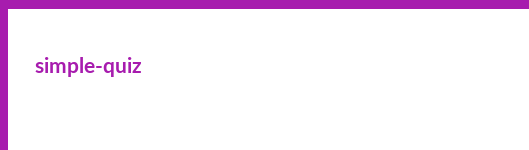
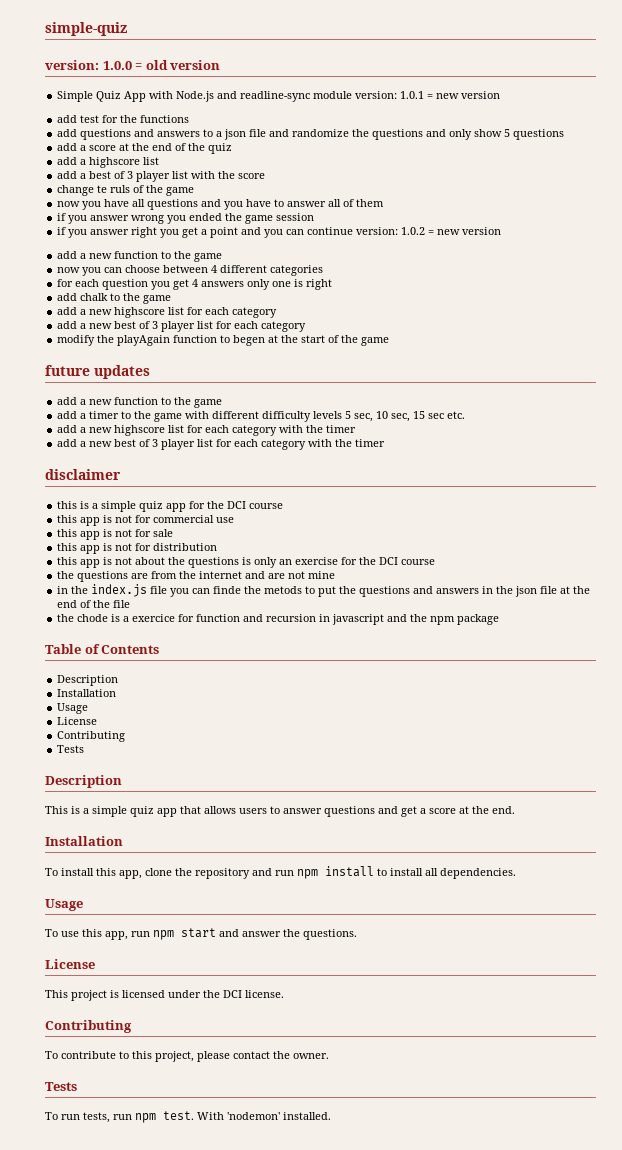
+ version: 1.0.0 = old version
+ Simple Quiz App with Node.js and readline-sync module version: 1.0.1 = new version
+ add test for the functions
+ add questions and answers to a json file and randomize the questions and only show 5 questions
+ add a score at the end of the quiz
+ add a highscore list
+ add a best of 3 player list with the score
+ change te ruls of the game
+ now you have all questions and you have to answer all of them
+ if you answer wrong you ended the game session
+ if you answer right you get a point and you can continue version: 1.0.2 = new version
+ add a new function to the game
+ now you can choose between 4 different categories
+ for each question you get 4 answers only one is right
+ add chalk to the game
+ add a new highscore list for each category
+ add a new best of 3 player list for each category
+ modify the playAgain function to begen at the start of the game
+ future updates
+ add a new function to the game
+ add a timer to the game with different difficulty levels 5 sec, 10 sec, 15 sec etc.
+ add a new highscore list for each category with the timer
+ add a new best of 3 player list for each category with the timer
+ disclaimer
+ this is a simple quiz app for the DCI course
+ this app is not for commercial use
+ this app is not for sale
+ this app is not for distribution
+ this app is not about the questions is only an exercise for the DCI course
+ the questions are from the internet and are not mine
+ in the index.js file you can finde the metods to put the questions and answers in the json file at the end of the file
+ the chode is a exercice for function and recursion in javascript and the npm package
+ Table of Contents
+ Description
+ Installation
+ Usage
+ License
+ Contributing
+ Tests
+ Description
+ This is a simple quiz app that allows users to answer questions and get a score at the end.
+ Installation
+ To install this app, clone the repository and run npm install to install all dependencies.
+ Usage
+ To use this app, run npm start and answer the questions.
+ License
+ This project is licensed under the DCI license.
+ Contributing
+ To contribute to this project, please contact the owner.
+ Tests
+ To run tests, run npm test. With 'nodemon' installed.

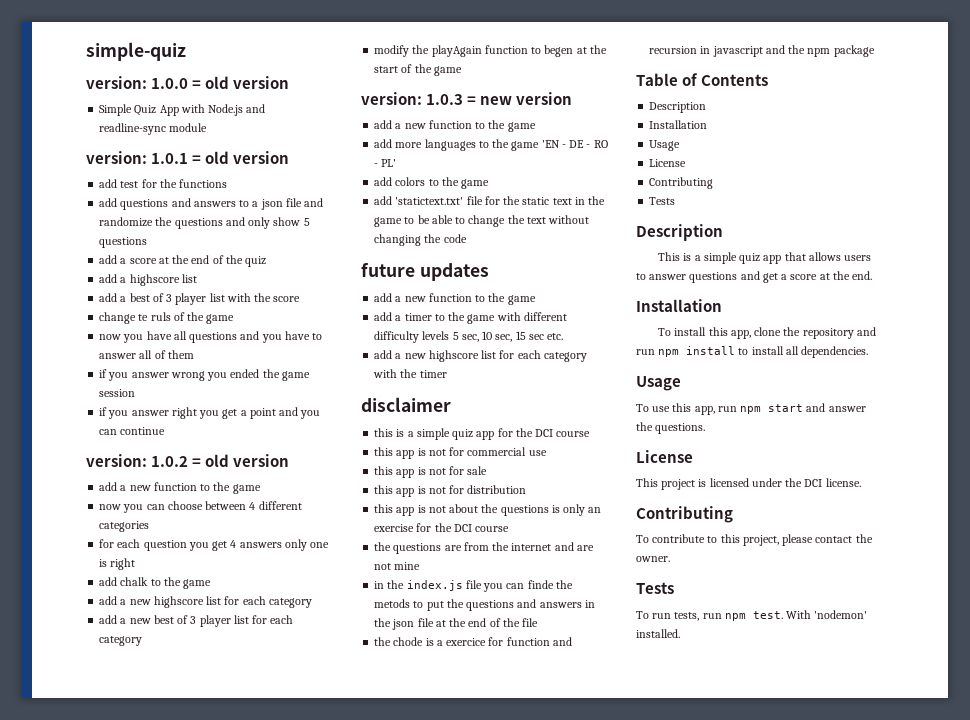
- Simple Quiz App with Node.js and readline-sync module version: 1.0.1 = new version
+ Simple Quiz App with Node.js and readline-sync module
+ version: 1.0.1 = old version
- if you answer right you get a point and you can continue version: 1.0.2 = new version
+ if you answer right you get a point and you can continue
+ version: 1.0.2 = old version
+ version: 1.0.3 = new version
+ add a new function to the game
+ add more languages to the game 'EN - DE - RO - PL'
+ add colors to the game
+ add 'statictext.txt' file for the static text in the game to be able to change the text without changing the code
- add a new best of 3 player list for each category with the timer

